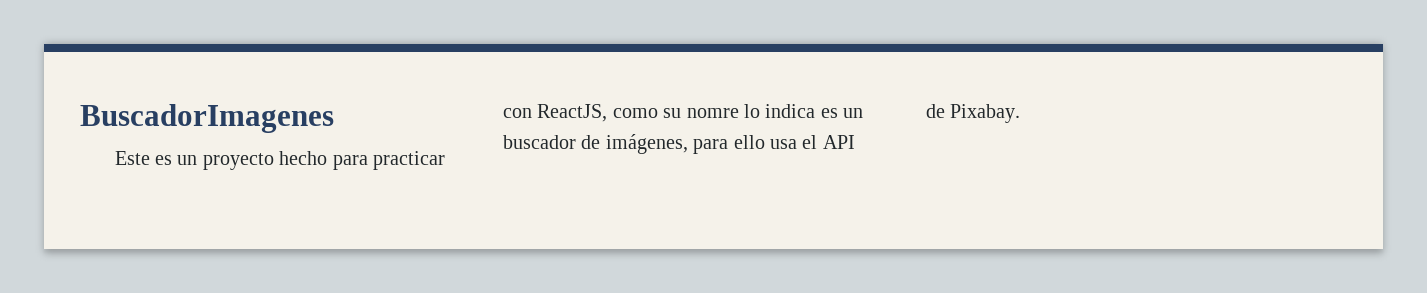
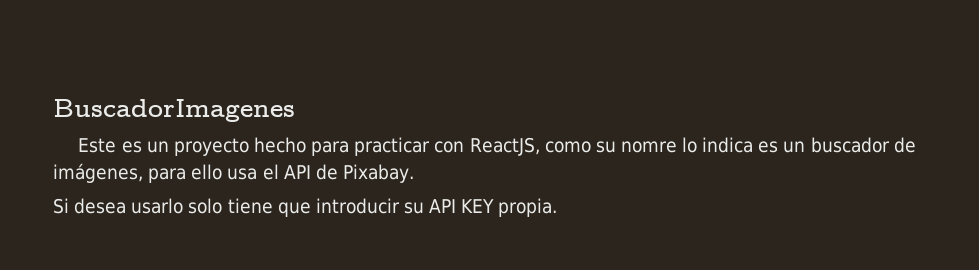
+ Si desea usarlo solo tiene que introducir su API KEY propia.

